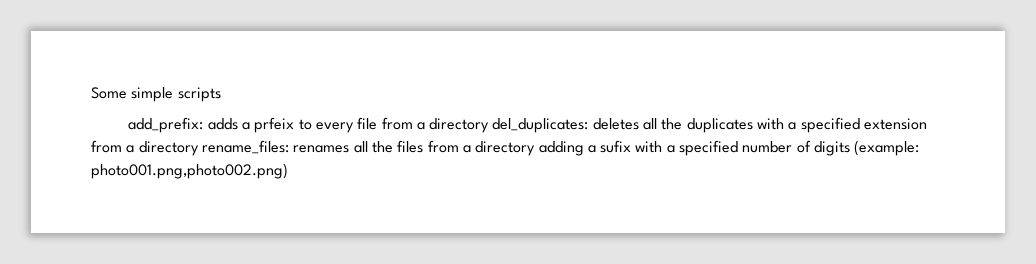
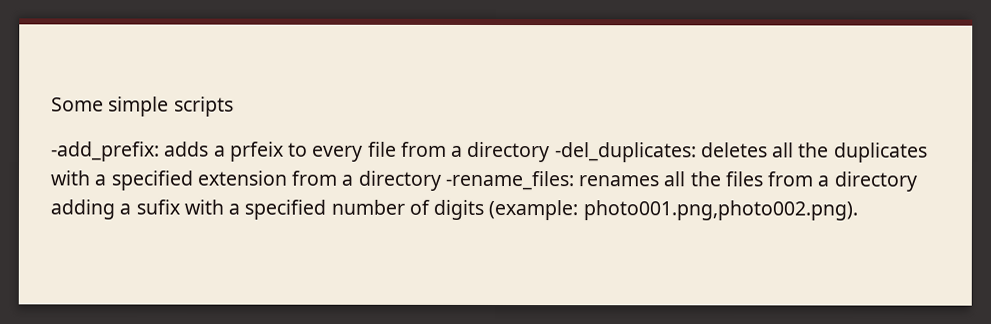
- add_prefix: adds a prfeix to every file from a directory del_duplicates: deletes all the duplicates with a specified extension from a directory rename_files: renames all the files from a directory adding a sufix with a specified number of digits (example: photo001.png,photo002.png)
+ -add_prefix: adds a prfeix to every file from a directory -del_duplicates: deletes all the duplicates with a specified extension from a directory -rename_files: renames all the files from a directory adding a sufix with a specified number of digits (example: photo001.png,photo002.png).

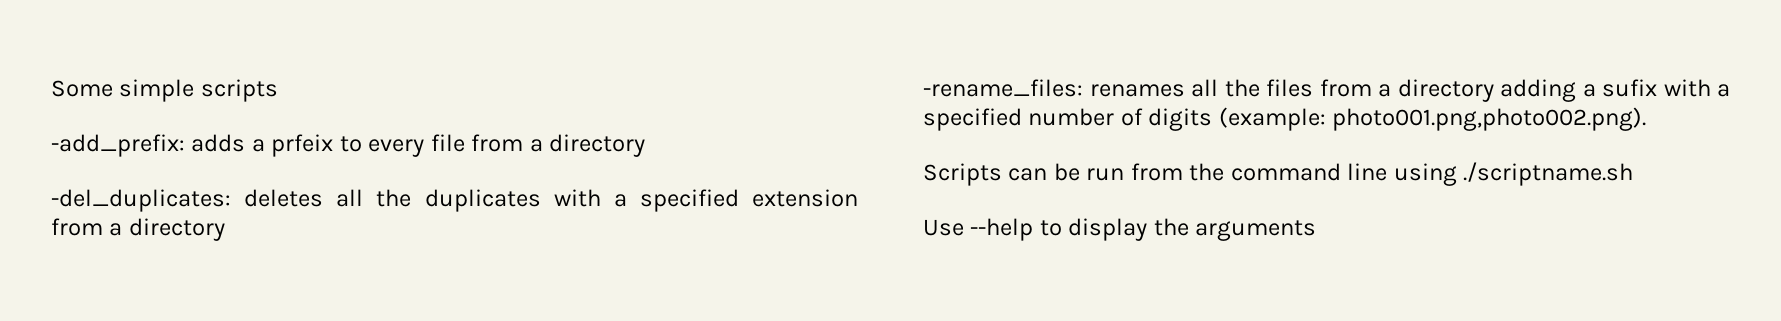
- -add_prefix: adds a prfeix to every file from a directory -del_duplicates: deletes all the duplicates with a specified extension from a directory -rename_files: renames all the files from a directory adding a sufix with a specified number of digits (example: photo001.png,photo002.png).
+ -add_prefix: adds a prfeix to every file from a directory
+ -del_duplicates: deletes all the duplicates with a specified extension from a directory
+ -rename_files: renames all the files from a directory adding a sufix with a specified number of digits (example: photo001.png,photo002.png).
+ Scripts can be run from the command line using ./scriptname.sh
+ Use --help to display the arguments

